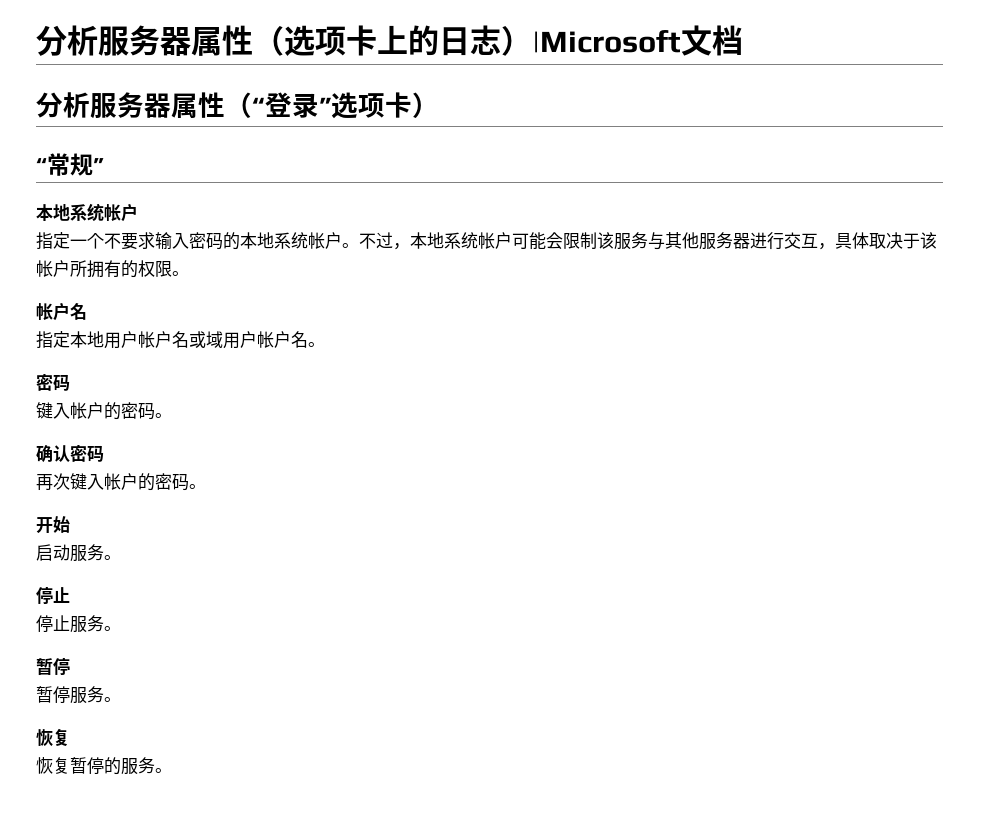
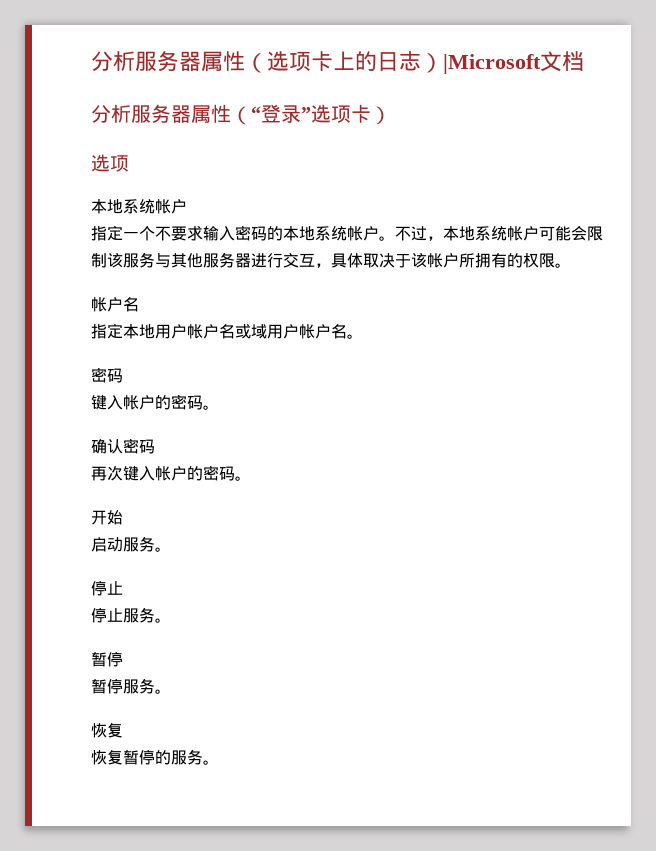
  分析服务器属性（“登录”选项卡）
- “常规”
+ 选项

